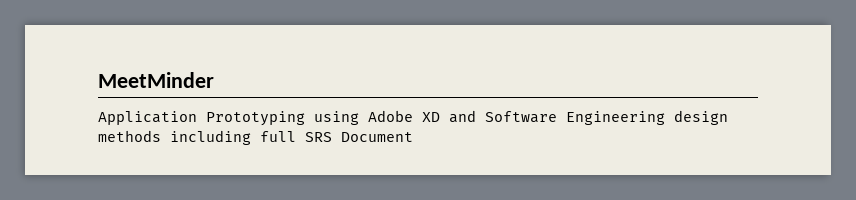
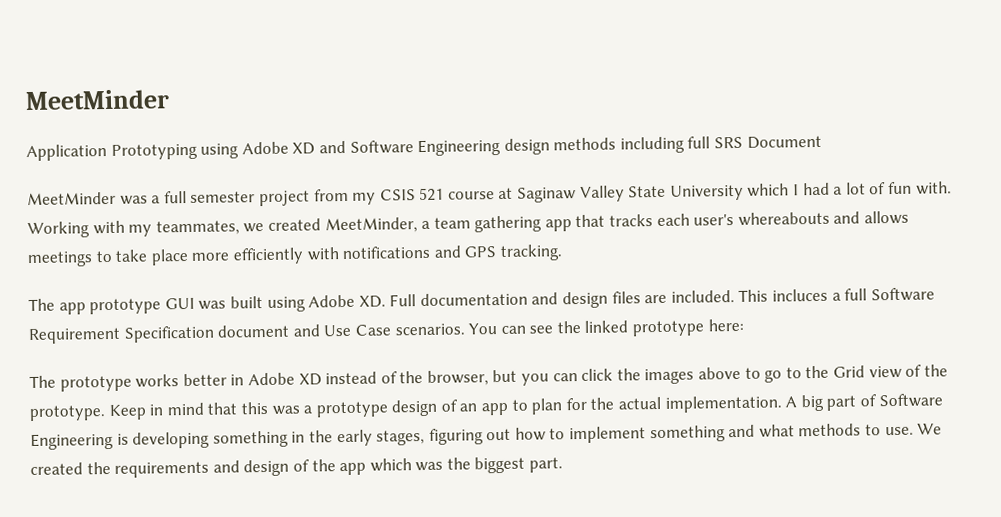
+ MeetMinder was a full semester project from my CSIS 521 course at Saginaw Valley State University which I had a lot of fun with. Working with my teammates, we created MeetMinder, a team gathering app that tracks each user's whereabouts and allows meetings to take place more efficiently with notifications and GPS tracking.
+ The app prototype GUI was built using Adobe XD. Full documentation and design files are included. This incluces a full Software Requirement Specification document and Use Case scenarios. You can see the linked prototype here:
+ The prototype works better in Adobe XD instead of the browser, but you can click the images above to go to the Grid view of the prototype. Keep in mind that this was a prototype design of an app to plan for the actual implementation. A big part of Software Engineering is developing something in the early stages, figuring out how to implement something and what methods to use. We created the requirements and design of the app which was the biggest part.

